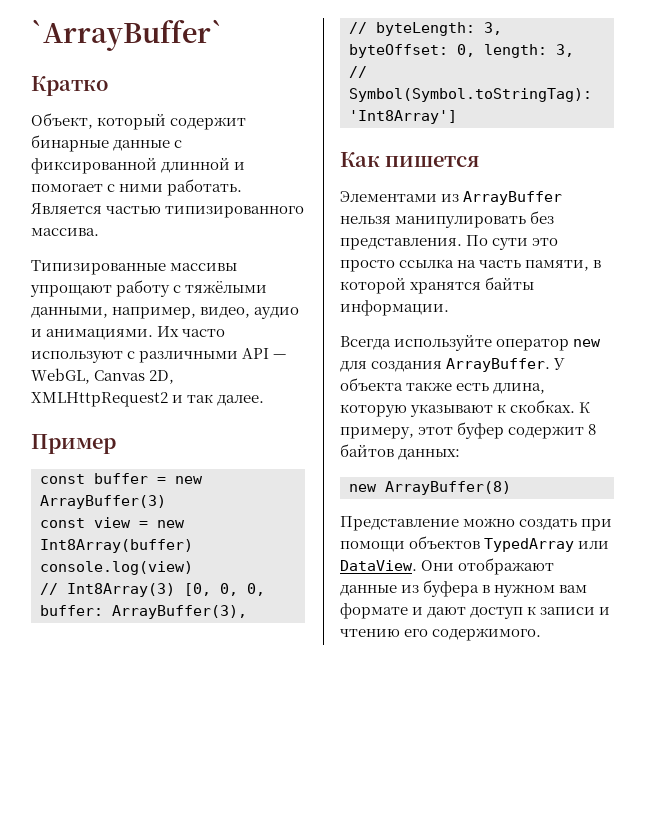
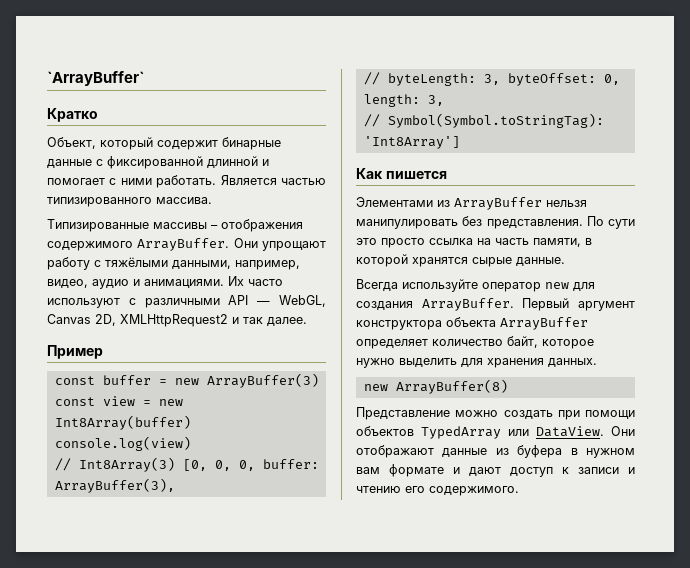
- Типизированные массивы упрощают работу с тяжёлыми данными, например, видео, аудио и анимациями.
+ Типизированные массивы – отображения содержимого ArrayBuffer. Они упрощают работу с тяжёлыми данными, например, видео, аудио и анимациями.
- По сути это просто ссылка на часть памяти, в которой хранятся байты информации.
+ По сути это просто ссылка на часть памяти, в которой хранятся сырые данные.
- У объекта также есть длина, которую указывают к скобках. К примеру, этот буфер содержит 8 байтов данных:
+ Первый аргумент конструктора объекта ArrayBuffer определяет количество байт, которое нужно выделить для хранения данных.

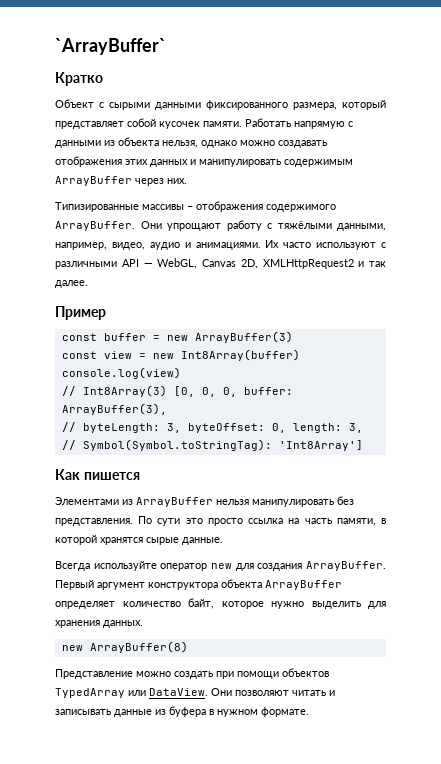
- Объект, который содержит бинарные данные с фиксированной длинной и помогает с ними работать. Является частью типизированного массива.
+ Объект с сырыми данными фиксированного размера, который представляет собой кусочек памяти. Работать напрямую с данными из объекта нельзя, однако можно создавать отображения этих данных и манипулировать содержимым ArrayBuffer через них.
- Они отображают данные из буфера в нужном вам формате и дают доступ к записи и чтению его содержимого.
+ Они позволяют читать и записывать данные из буфера в нужном формате.

